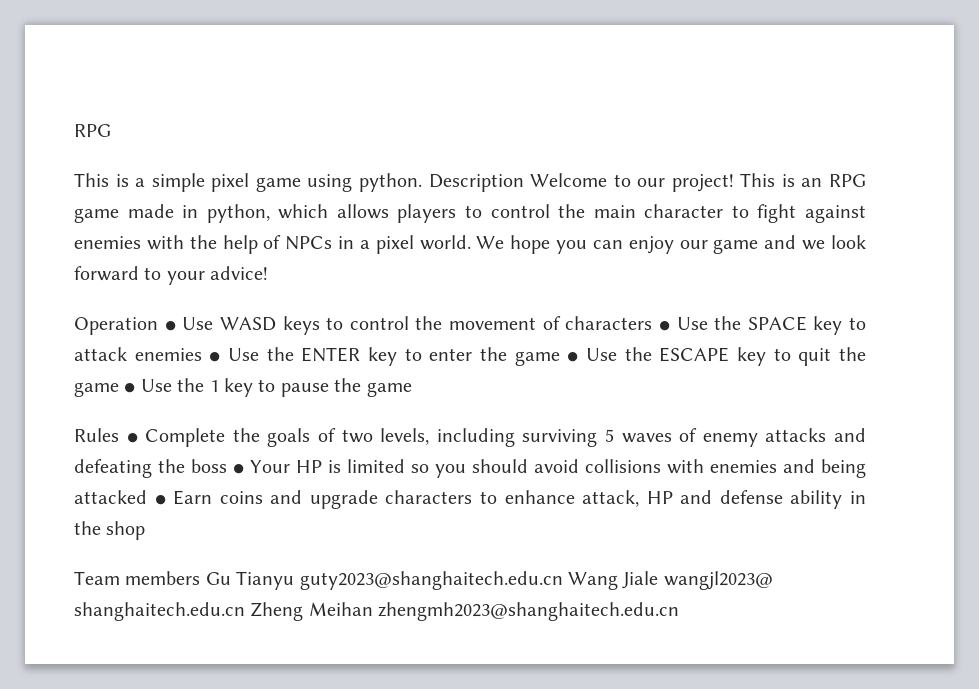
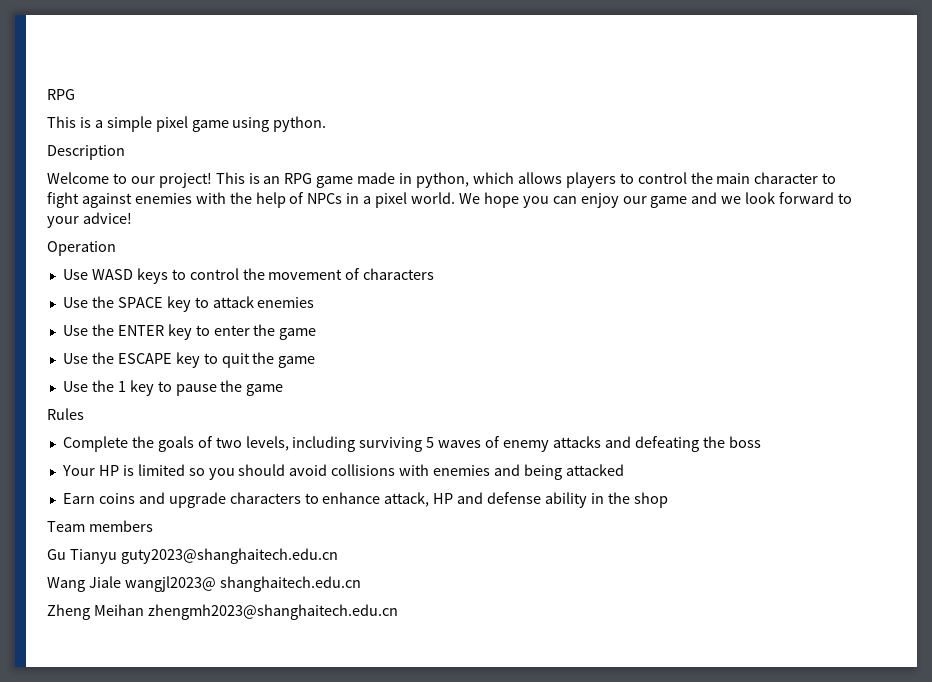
- This is a simple pixel game using python. Description Welcome to our project!
+ This is a simple pixel game using python.
+ Description
+ Welcome to our project!
- Operation ● Use WASD keys to control the movement of characters ● Use the SPACE key to attack enemies ● Use the ENTER key to enter the game ● Use the ESCAPE key to quit the game ● Use the 1 key to pause the game
+ Operation
+ Use WASD keys to control the movement of characters
+ Use the SPACE key to attack enemies
+ Use the ENTER key to enter the game
+ Use the ESCAPE key to quit the game
+ Use the 1 key to pause the game
- Rules ● Complete the goals of two levels, including surviving 5 waves of enemy attacks and defeating the boss ● Your HP is limited so you should avoid collisions with enemies and being attacked ● Earn coins and upgrade characters to enhance attack, HP and defense ability in the shop
+ Rules
+ Complete the goals of two levels, including surviving 5 waves of enemy attacks and defeating the boss
+ Your HP is limited so you should avoid collisions with enemies and being attacked
+ Earn coins and upgrade characters to enhance attack, HP and defense ability in the shop
- Team members Gu Tianyu guty2023@shanghaitech.edu.cn Wang Jiale wangjl2023@ shanghaitech.edu.cn Zheng Meihan zhengmh2023@shanghaitech.edu.cn
+ Team members
+ Gu Tianyu guty2023@shanghaitech.edu.cn
+ Wang Jiale wangjl2023@ shanghaitech.edu.cn
+ Zheng Meihan zhengmh2023@shanghaitech.edu.cn

